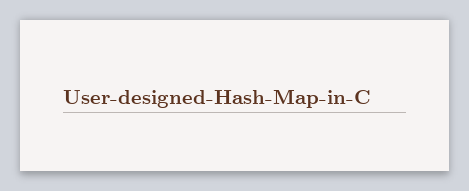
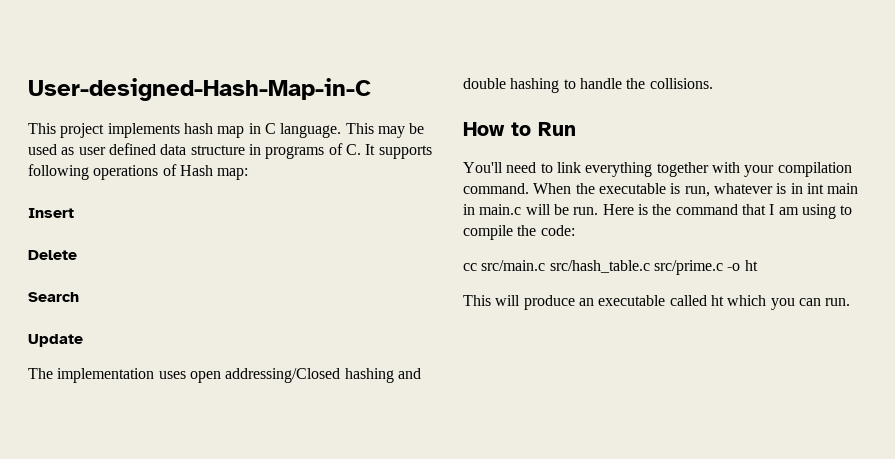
+ This project implements hash map in C language. This may be used as user defined data structure in programs of C. It supports following operations of Hash map:
+ Insert
+ Delete
+ Search
+ Update
+ The implementation uses open addressing/Closed hashing and double hashing to handle the collisions.
+ How to Run
+ You'll need to link everything together with your compilation command. When the executable is run, whatever is in int main in main.c will be run. Here is the command that I am using to compile the code:
+ cc src/main.c src/hash_table.c src/prime.c -o ht
+ This will produce an executable called ht which you can run.

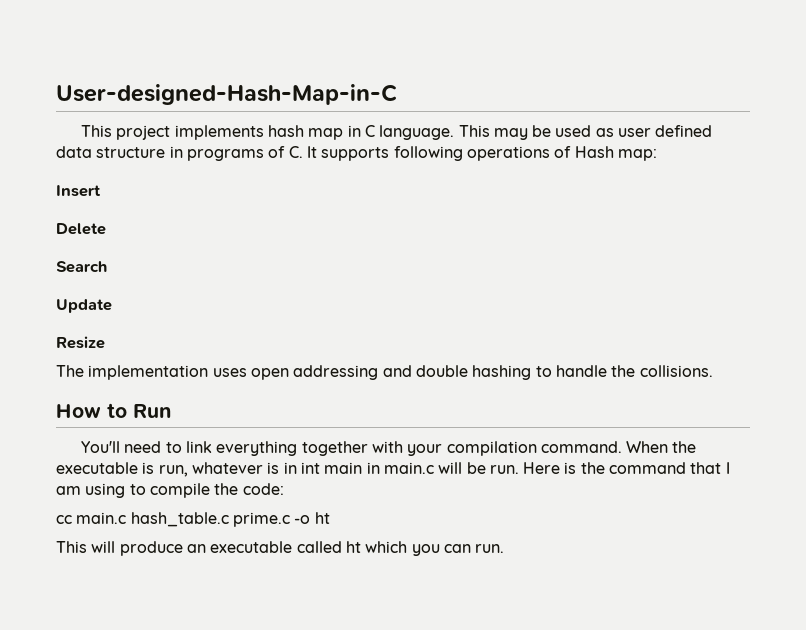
+ Resize
- The implementation uses open addressing/Closed hashing and double hashing to handle the collisions.
+ The implementation uses open addressing and double hashing to handle the collisions.
- cc src/main.c src/hash_table.c src/prime.c -o ht
+ cc main.c hash_table.c prime.c -o ht

